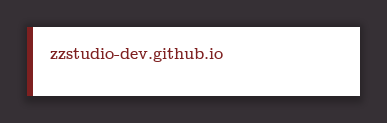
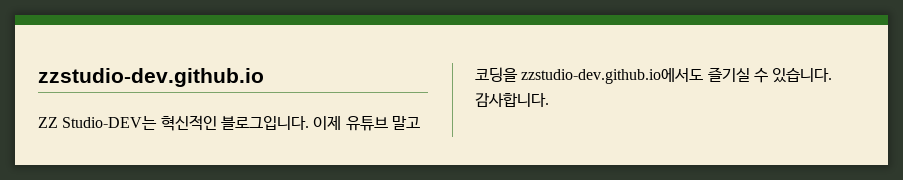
+ ZZ Studio-DEV는 혁신적인 블로그입니다. 이제 유튜브 말고 코딩을 zzstudio-dev.github.io에서도 즐기실 수 있습니다. 감사합니다.

